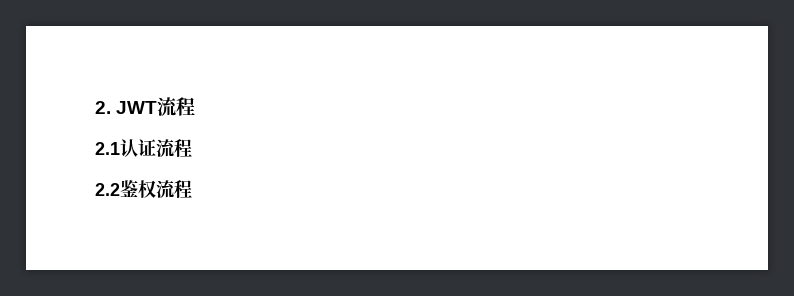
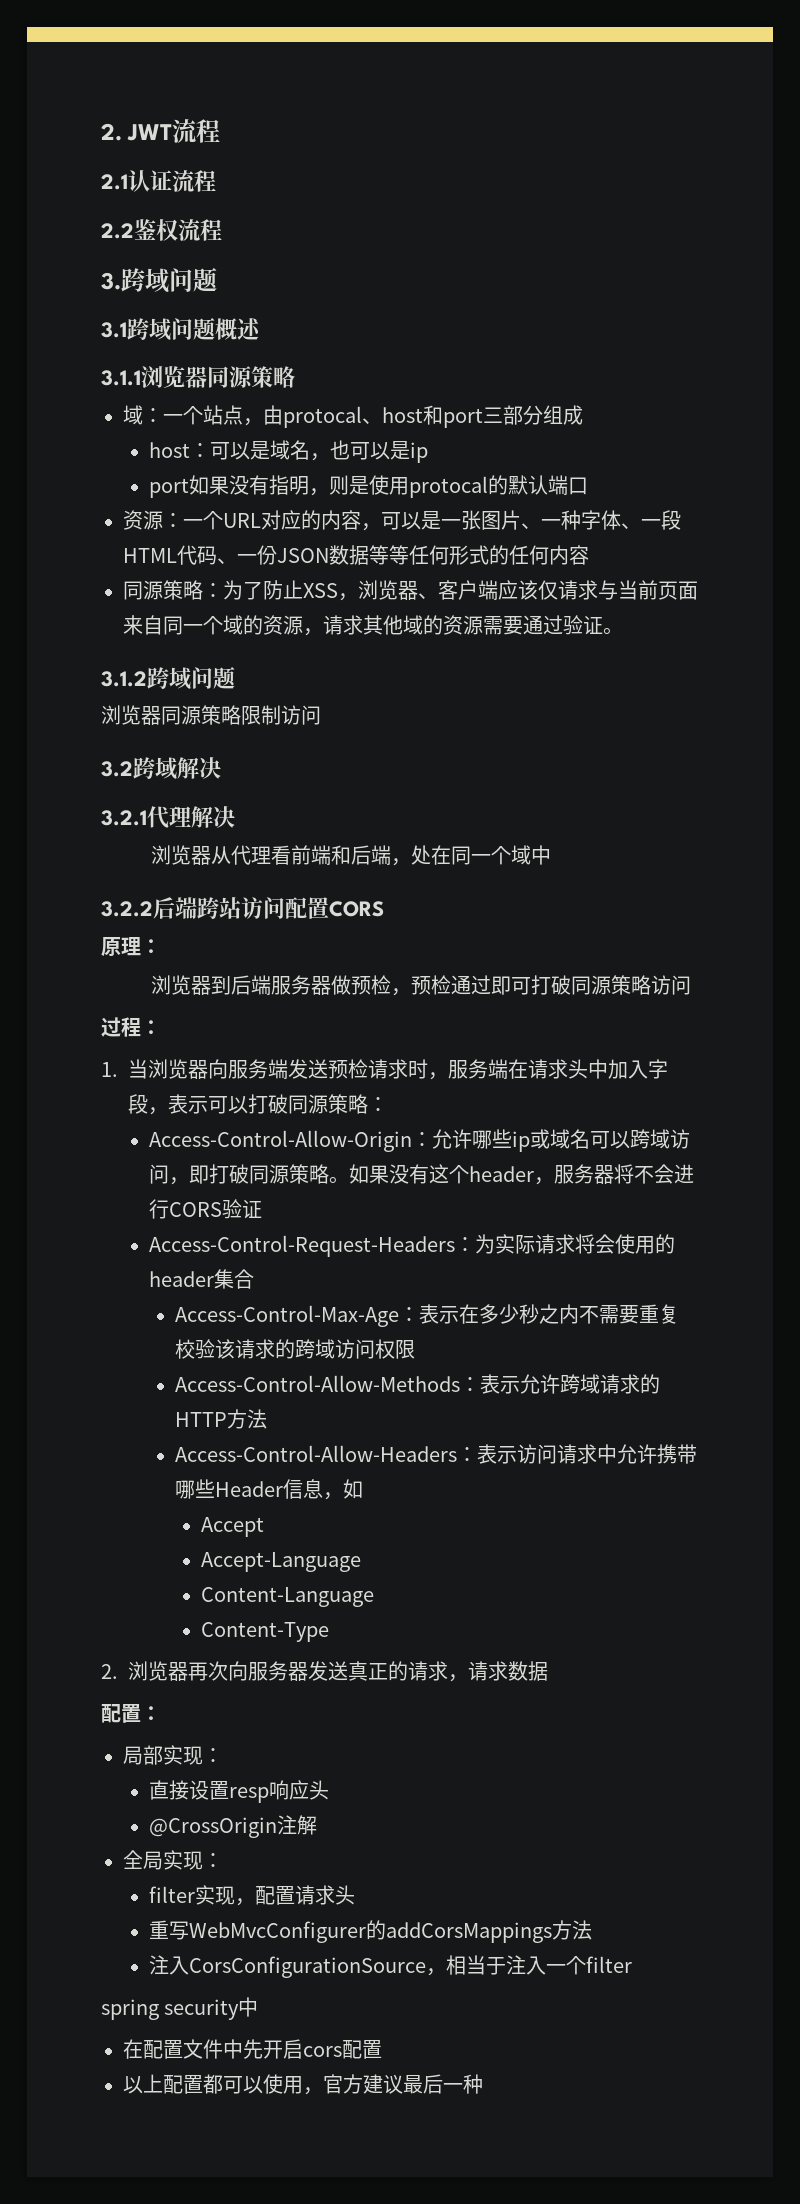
+ 3.跨域问题
+ 3.1跨域问题概述
+ 3.1.1浏览器同源策略
+ 域：一个站点，由protocal、host和port三部分组成
+ host：可以是域名，也可以是ip
+ port如果没有指明，则是使用protocal的默认端口
+ 资源：一个URL对应的内容，可以是一张图片、一种字体、一段HTML代码、一份JSON数据等等任何形式的任何内容
+ 同源策略：为了防止XSS，浏览器、客户端应该仅请求与当前页面来自同一个域的资源，请求其他域的资源需要通过验证。
+ 3.1.2跨域问题
+ 浏览器同源策略限制访问
+ 3.2跨域解决
+ 3.2.1代理解决
+ 浏览器从代理看前端和后端，处在同一个域中
+ 3.2.2后端跨站访问配置CORS
+ 原理：
+ 浏览器到后端服务器做预检，预检通过即可打破同源策略访问
+ 过程：
+ 1.当浏览器向服务端发送预检请求时，服务端在请求头中加入字段，表示可以打破同源策略：
+ Access-Control-Allow-Origin：允许哪些ip或域名可以跨域访问，即打破同源策略。如果没有这个header，服务器将不会进行CORS验证
+ Access-Control-Request-Headers：为实际请求将会使用的header集合
+ Access-Control-Max-Age：表示在多少秒之内不需要重复校验该请求的跨域访问权限
+ Access-Control-Allow-Methods：表示允许跨域请求的HTTP方法
+ Access-Control-Allow-Headers：表示访问请求中允许携带哪些Header信息，如
+ Accept
+ Accept-Language
+ Content-Language
+ Content-Type
+ 2.浏览器再次向服务器发送真正的请求，请求数据
+ 配置：
+ 局部实现：
+ 直接设置resp响应头
+ @CrossOrigin注解
+ 全局实现：
+ filter实现，配置请求头
+ 重写WebMvcConfigurer的addCorsMappings方法
+ 注入CorsConfigurationSource，相当于注入一个filter
+ spring security中
+ 在配置文件中先开启cors配置
+ 以上配置都可以使用，官方建议最后一种

